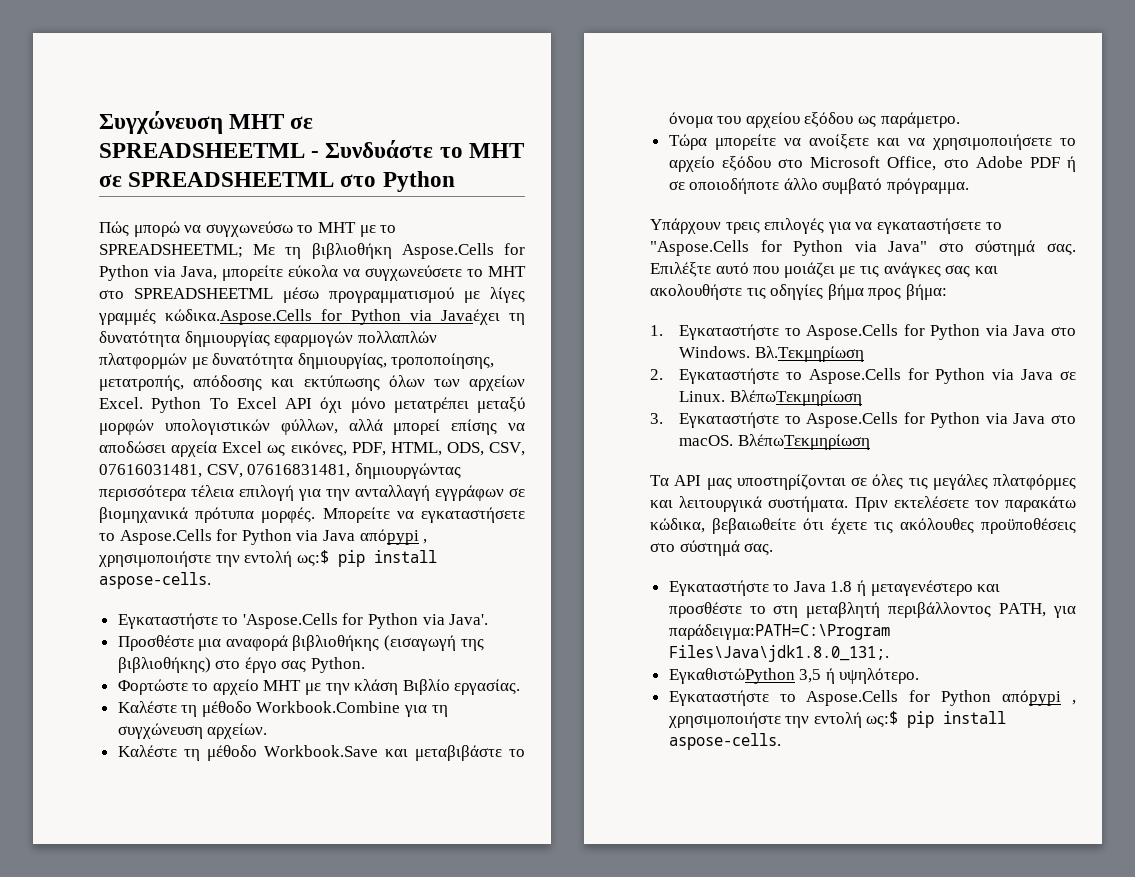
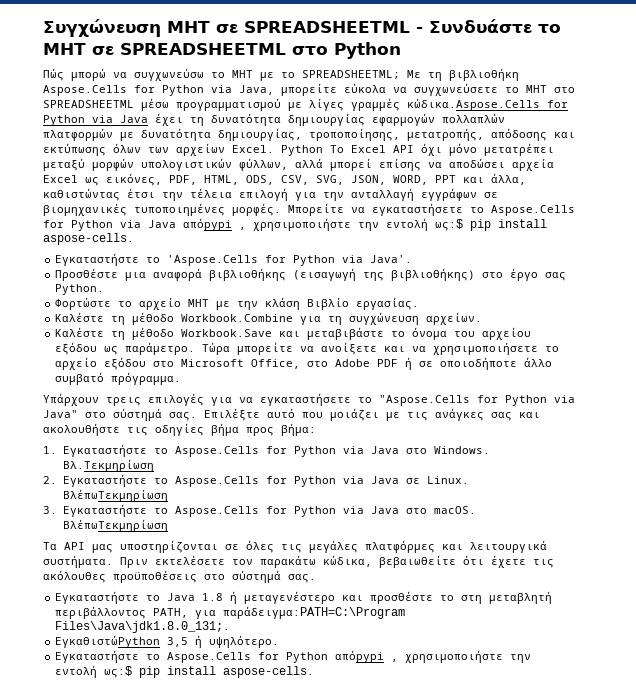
- Πώς μπορώ να συγχωνεύσω το MHT με το SPREADSHEETML; Με τη βιβλιοθήκη Aspose.Cells for Python via Java, μπορείτε εύκολα να συγχωνεύσετε το MHT στο SPREADSHEETML μέσω προγραμματισμού με λίγες γραμμές κώδικα.Aspose.Cells for Python via Javaέχει τη δυνατότητα δημιουργίας εφαρμογών πολλαπλών πλατφορμών με δυνατότητα δημιουργίας, τροποποίησης, μετατροπής, απόδοσης και εκτύπωσης όλων των αρχείων Excel.
+ Πώς μπορώ να συγχωνεύσω το MHT με το SPREADSHEETML; Με τη βιβλιοθήκη Aspose.Cells for Python via Java, μπορείτε εύκολα να συγχωνεύσετε το MHT στο SPREADSHEETML μέσω προγραμματισμού με λίγες γραμμές κώδικα.Aspose.Cells for Python via Java έχει τη δυνατότητα δημιουργίας εφαρμογών πολλαπλών πλατφορμών με δυνατότητα δημιουργίας, τροποποίησης, μετατροπής, απόδοσης και εκτύπωσης όλων των αρχείων Excel.
- Python Το Excel API όχι μόνο μετατρέπει μεταξύ μορφών υπολογιστικών φύλλων, αλλά μπορεί επίσης να αποδώσει αρχεία Excel ως εικόνες, PDF, HTML, ODS, CSV, 07616031481, CSV, 07616831481, δημιουργώντας περισσότερα τέλεια επιλογή για την ανταλλαγή εγγράφων σε βιομηχανικά πρότυπα μορφές.
+ Python Το Excel API όχι μόνο μετατρέπει μεταξύ μορφών υπολογιστικών φύλλων, αλλά μπορεί επίσης να αποδώσει αρχεία Excel ως εικόνες, PDF, HTML, ODS, CSV, SVG, JSON, WORD, PPT και άλλα, καθιστώντας έτσι την τέλεια επιλογή για την ανταλλαγή εγγράφων σε βιομηχανικές τυποποιημένες μορφές.
- Καλέστε τη μέθοδο Workbook.Save και μεταβιβάστε το όνομα του αρχείου εξόδου ως παράμετρο.
- Τώρα μπορείτε να ανοίξετε και να χρησιμοποιήσετε το αρχείο εξόδου στο Microsoft Office, στο Adobe PDF ή σε οποιοδήποτε άλλο συμβατό πρόγραμμα.
+ Καλέστε τη μέθοδο Workbook.Save και μεταβιβάστε το όνομα του αρχείου εξόδου ως παράμετρο. Τώρα μπορείτε να ανοίξετε και να χρησιμοποιήσετε το αρχείο εξόδου στο Microsoft Office, στο Adobe PDF ή σε οποιοδήποτε άλλο συμβατό πρόγραμμα.

